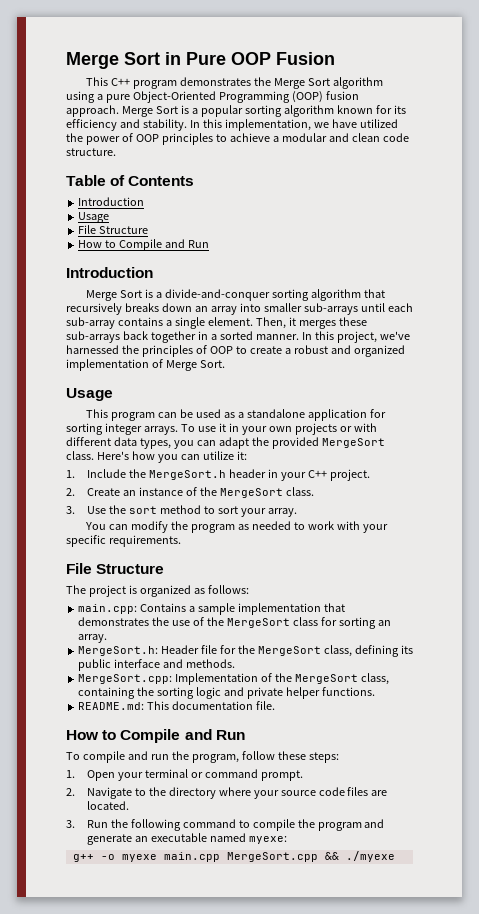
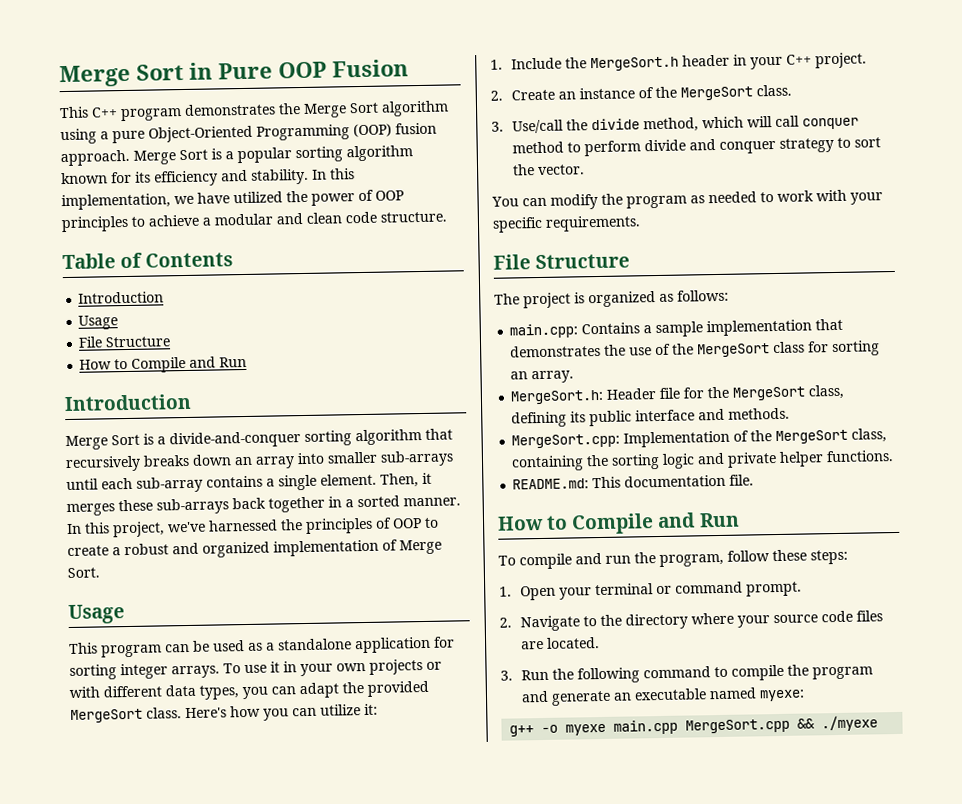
- 3. Use the sort method to sort your array.
+ 3. Use/call the divide method, which will call conquer method to perform divide and conquer strategy to sort the vector.

